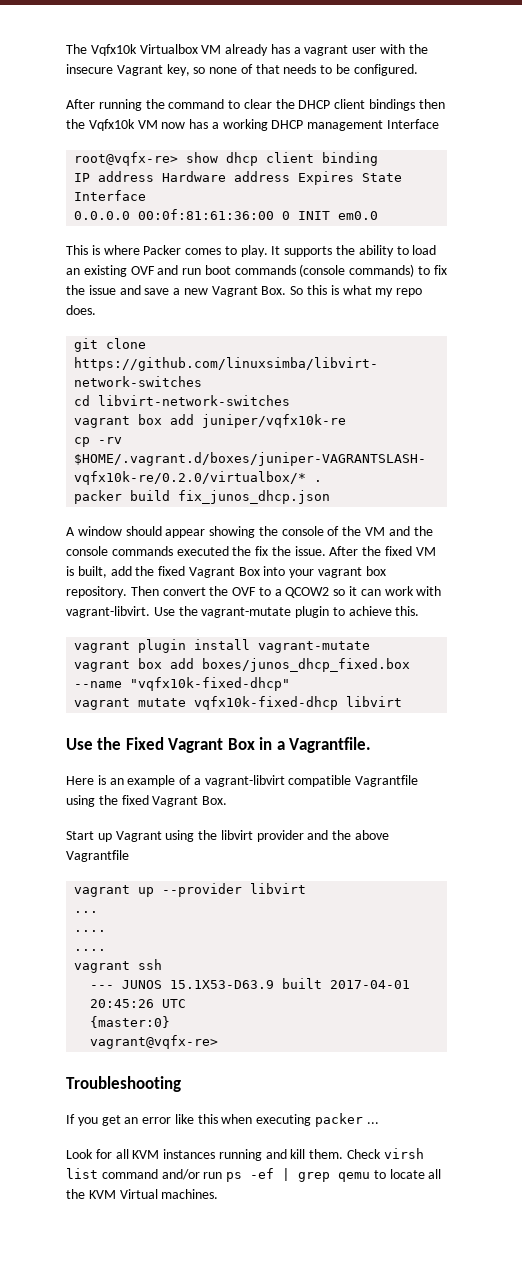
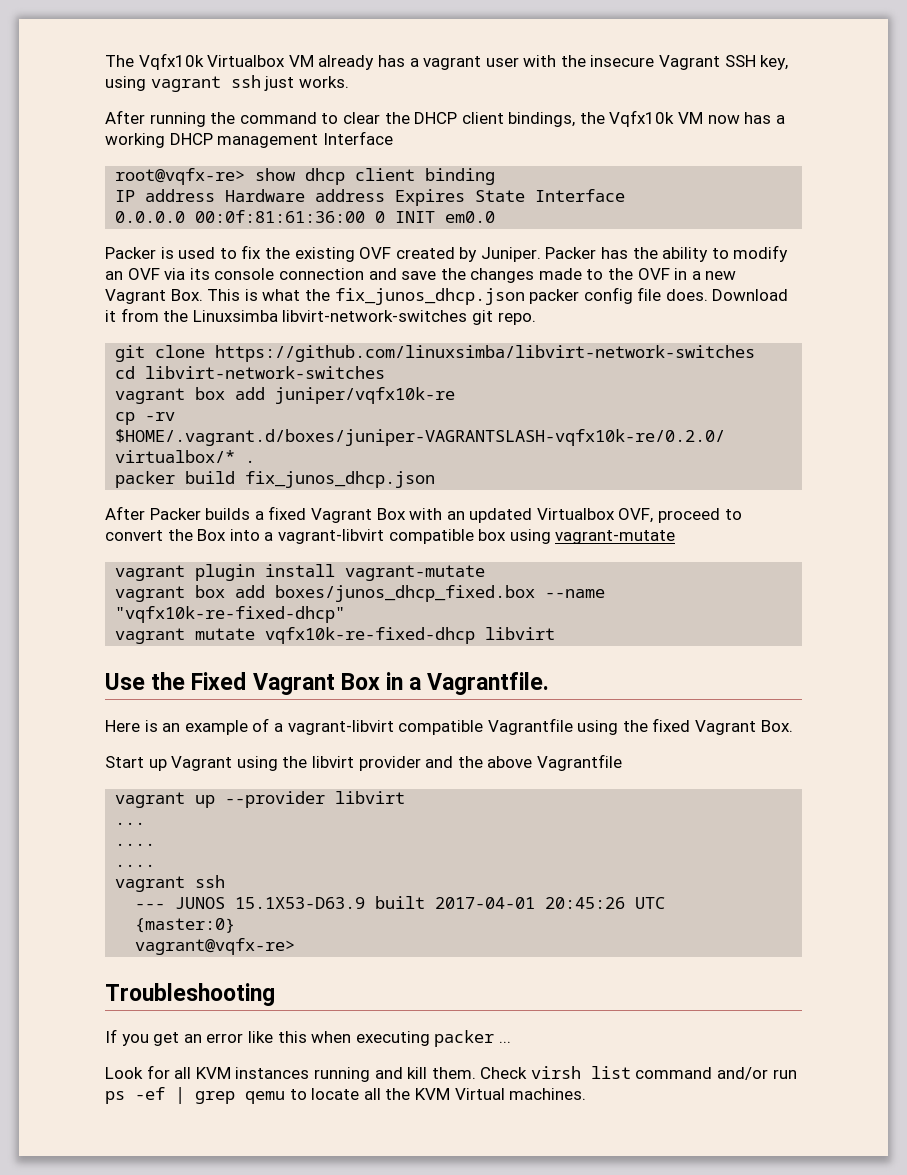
- The Vqfx10k Virtualbox VM already has a vagrant user with the insecure Vagrant key, so none of that needs to be configured.
+ The Vqfx10k Virtualbox VM already has a vagrant user with the insecure Vagrant SSH key, using vagrant ssh just works.
- After running the command to clear the DHCP client bindings then the Vqfx10k VM now has a working DHCP management Interface
+ After running the command to clear the DHCP client bindings, the Vqfx10k VM now has a working DHCP management Interface
- This is where Packer comes to play. It supports the ability to load an existing OVF and run boot commands (console commands) to fix the issue and save a new Vagrant Box. So this is what my repo does.
+ Packer is used to fix the existing OVF created by Juniper. Packer has the ability to modify an OVF via its console connection and save the changes made to the OVF in a new Vagrant Box. This is what the fix_junos_dhcp.json packer config file does. Download it from the Linuxsimba libvirt-network-switches git repo.
- A window should appear showing the console of the VM and the console commands executed the fix the issue. After the fixed VM is built, add the fixed Vagrant Box into your vagrant box repository. Then convert the OVF to a QCOW2 so it can work with vagrant-libvirt. Use the vagrant-mutate plugin to achieve this.
+ After Packer builds a fixed Vagrant Box with an updated Virtualbox OVF, proceed to convert the Box into a vagrant-libvirt compatible box using vagrant-mutate
- vagrant box add boxes/junos_dhcp_fixed.box --name "vqfx10k-fixed-dhcp"
+ vagrant box add boxes/junos_dhcp_fixed.box --name "vqfx10k-re-fixed-dhcp"
- vagrant mutate vqfx10k-fixed-dhcp libvirt
+ vagrant mutate vqfx10k-re-fixed-dhcp libvirt

